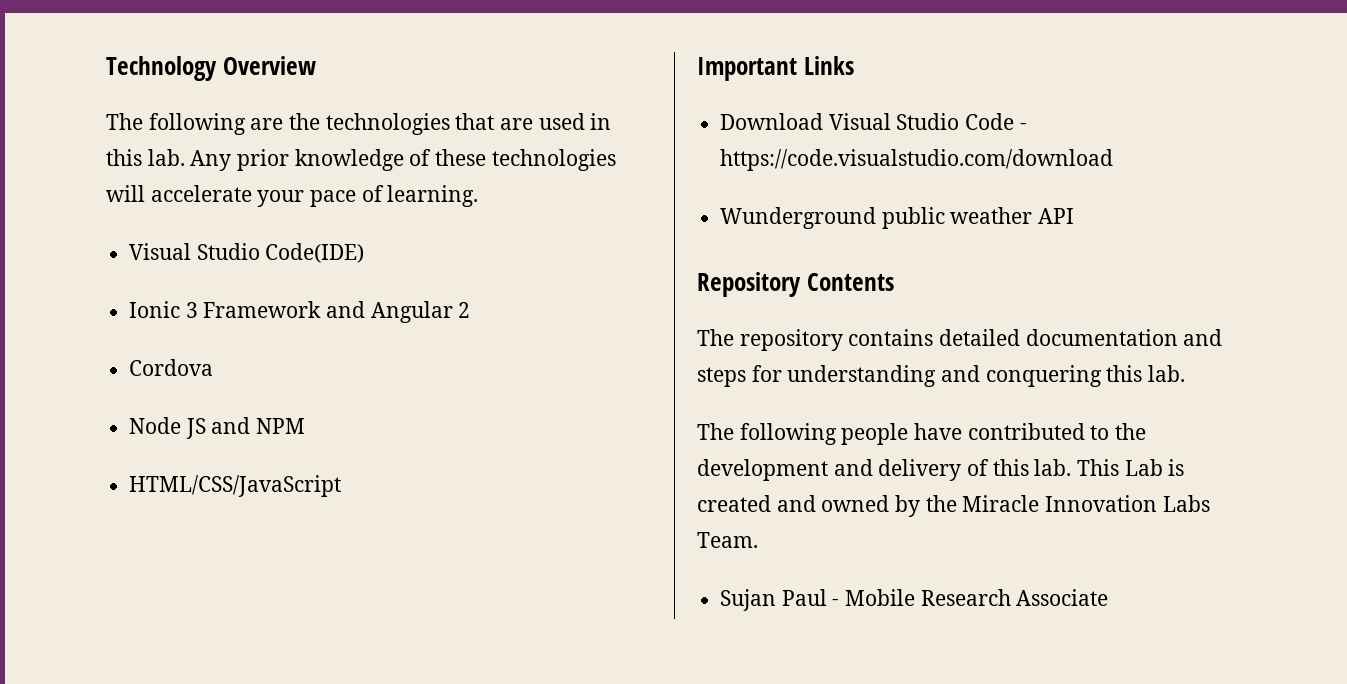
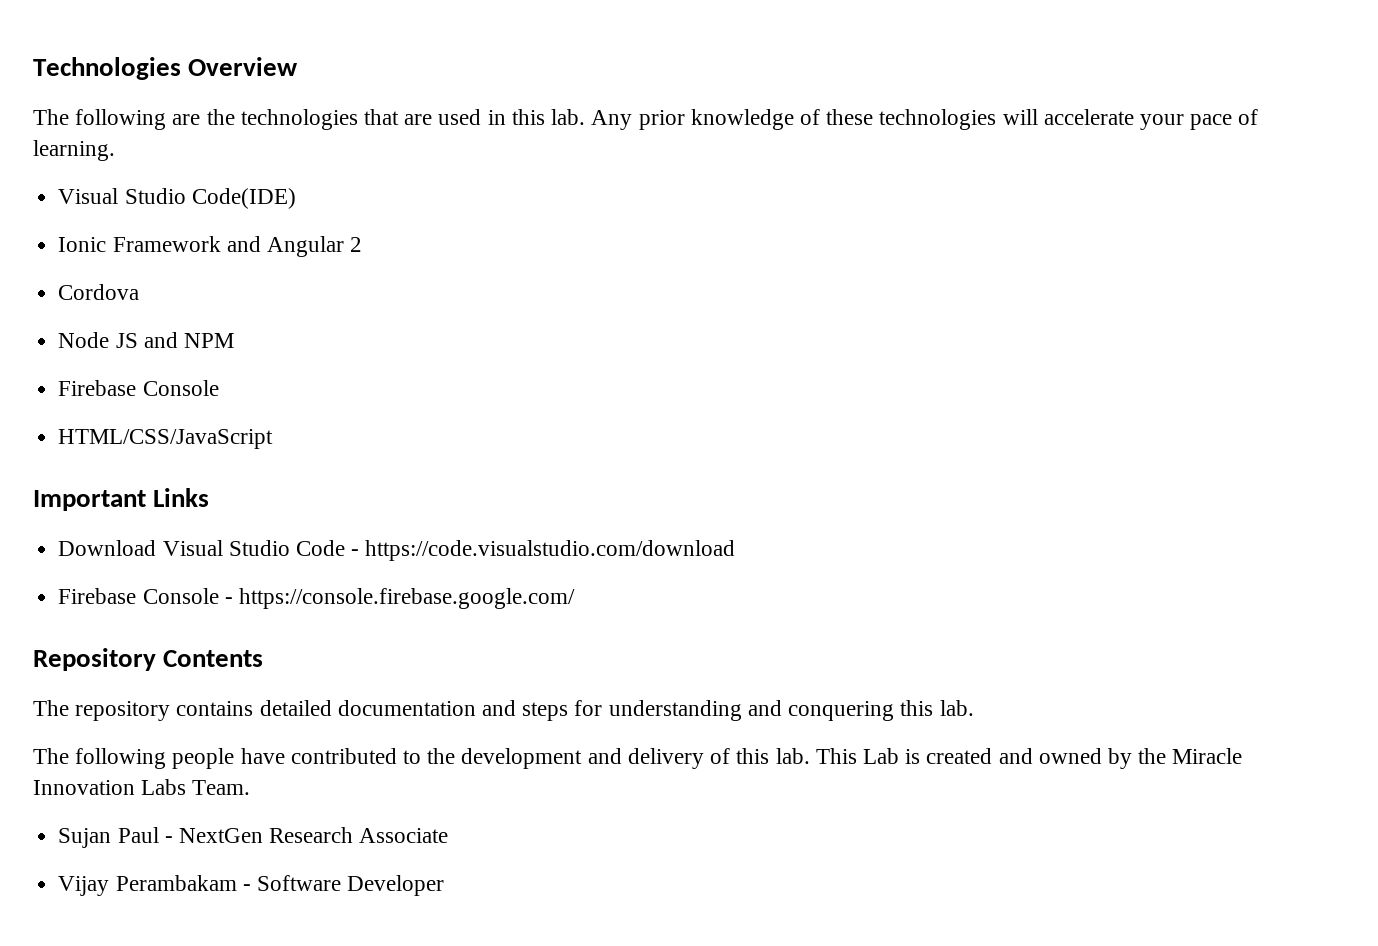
- Technology Overview
+ Technologies Overview
- Ionic 3 Framework and Angular 2
+ Ionic Framework and Angular 2
  Node JS and NPM
+ Firebase Console
- Wunderground public weather API
+ Firebase Console - https://console.firebase.google.com/
- Sujan Paul - Mobile Research Associate
+ Sujan Paul - NextGen Research Associate
+ Vijay Perambakam - Software Developer

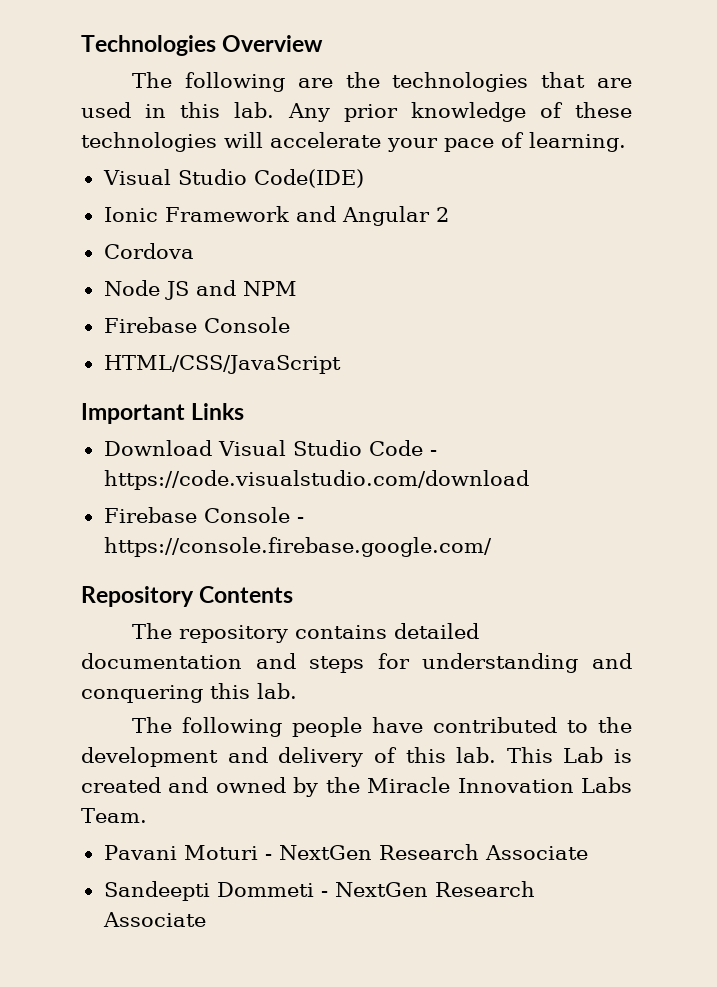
- Sujan Paul - NextGen Research Associate
+ Pavani Moturi - NextGen Research Associate
- Vijay Perambakam - Software Developer
+ Sandeepti Dommeti - NextGen Research Associate

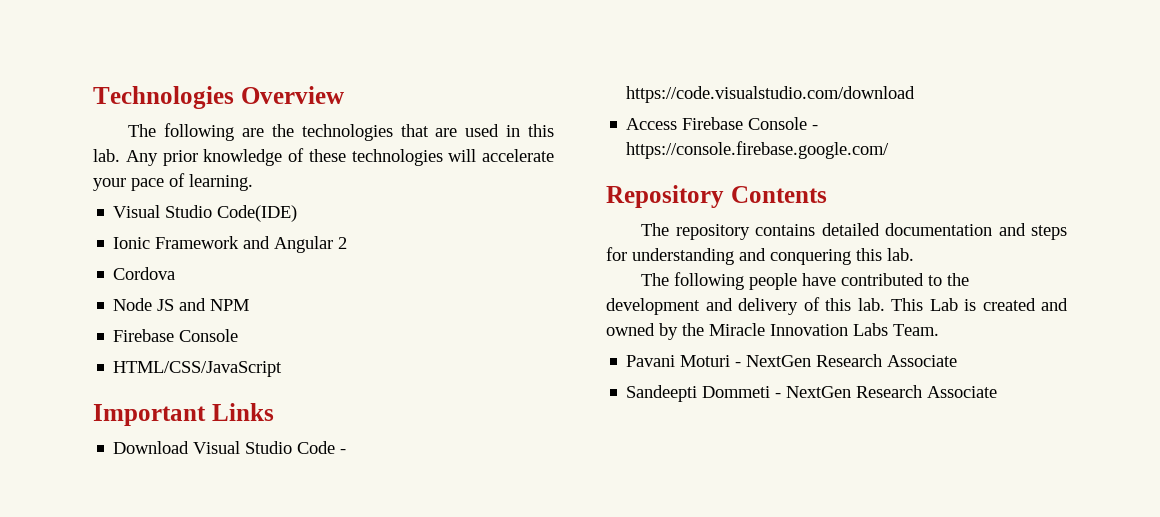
- Firebase Console - https://console.firebase.google.com/
+ Access Firebase Console - https://console.firebase.google.com/

